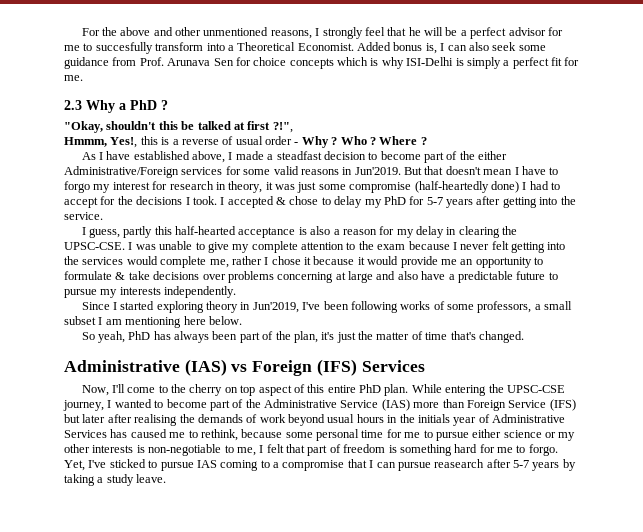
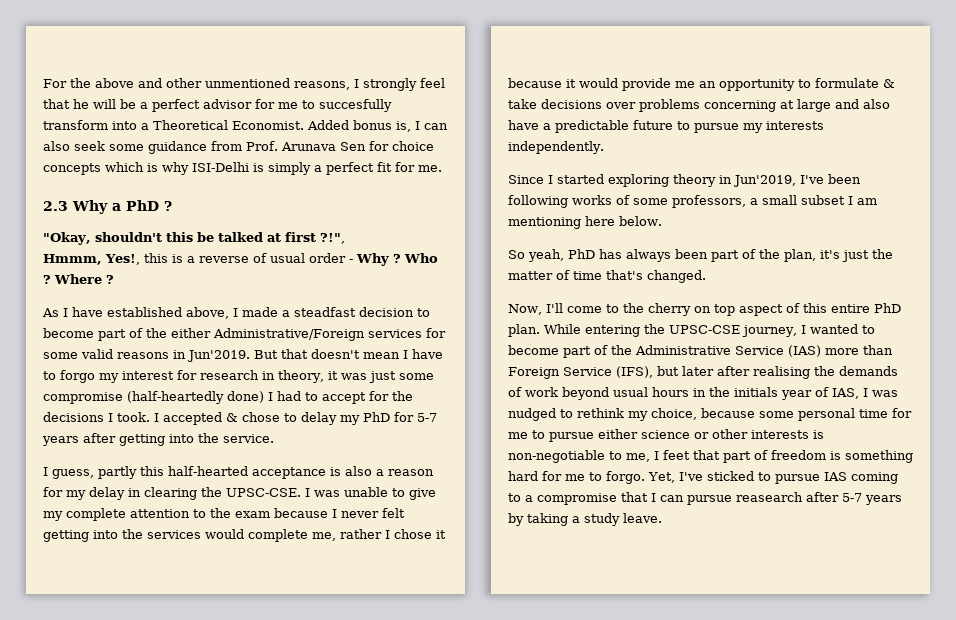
- Administrative (IAS) vs Foreign (IFS) Services
- While entering the UPSC-CSE journey, I wanted to become part of the Administrative Service (IAS) more than Foreign Service (IFS) but later after realising the demands of work beyond usual hours in the initials year of Administrative Services has caused me to rethink, because some personal time for me to pursue either science or my other interests is non-negotiable to me, I felt that part of freedom is something hard for me to forgo.
+ While entering the UPSC-CSE journey, I wanted to become part of the Administrative Service (IAS) more than Foreign Service (IFS), but later after realising the demands of work beyond usual hours in the initials year of IAS, I was nudged to rethink my choice, because some personal time for me to pursue either science or other interests is non-negotiable to me, I feet that part of freedom is something hard for me to forgo.

